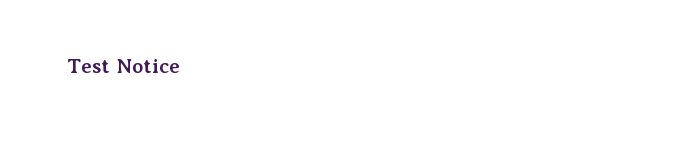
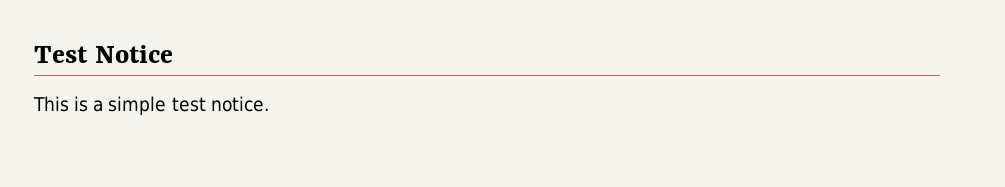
+ This is a simple test notice.

